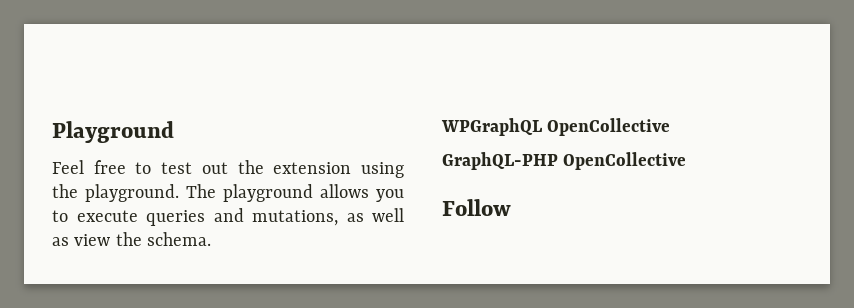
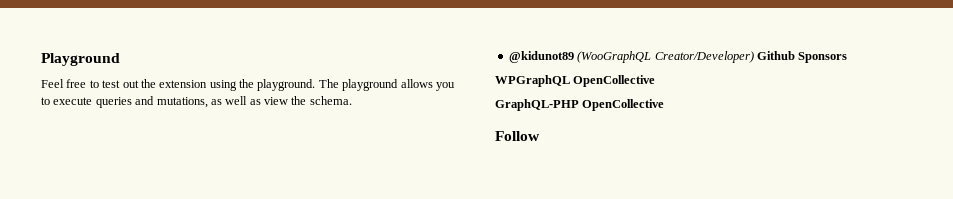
+ @kidunot89 (WooGraphQL Creator/Developer) Github Sponsors

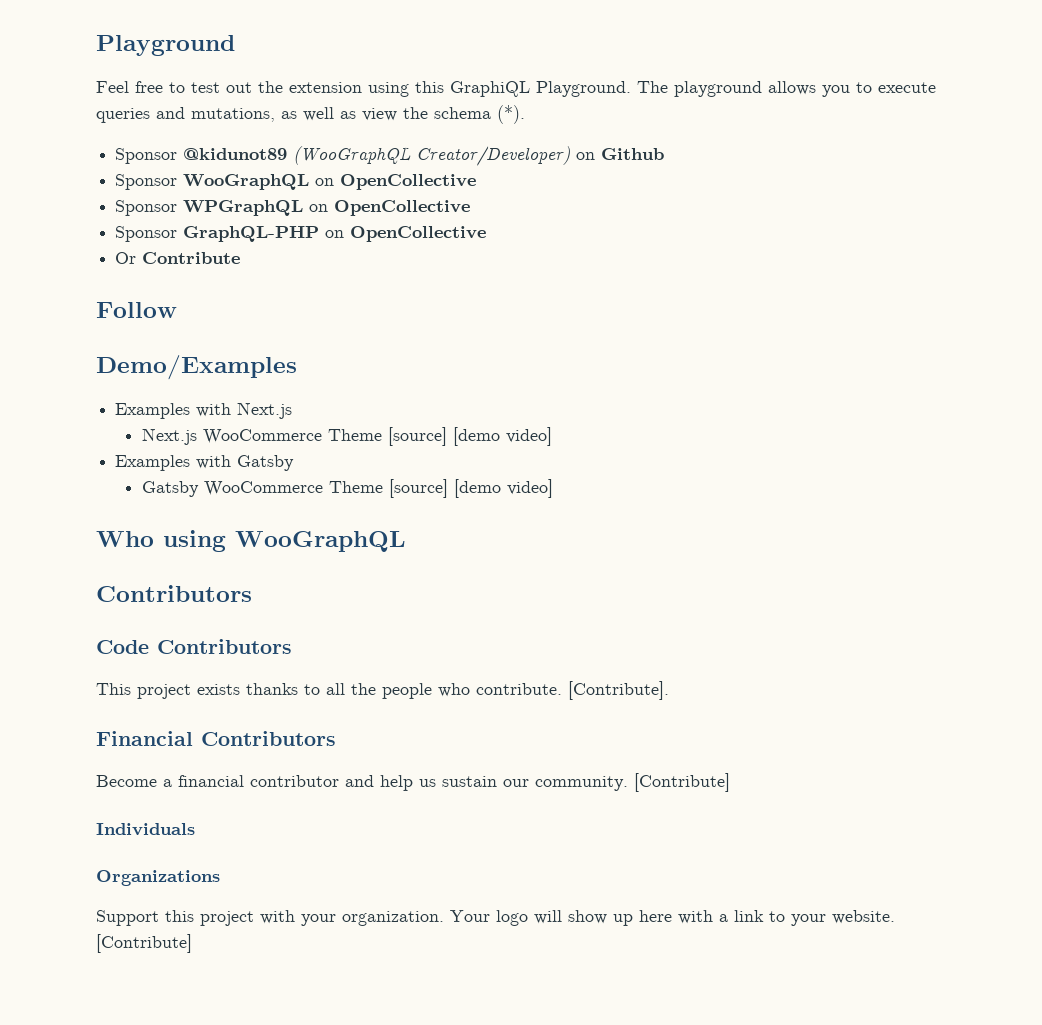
- Feel free to test out the extension using the playground.
+ Feel free to test out the extension using this GraphiQL Playground.
- The playground allows you to execute queries and mutations, as well as view the schema.
- @kidunot89 (WooGraphQL Creator/Developer) Github Sponsors
- WPGraphQL OpenCollective
- GraphQL-PHP OpenCollective
+ The playground allows you to execute queries and mutations, as well as view the schema (*).
+ Sponsor @kidunot89 (WooGraphQL Creator/Developer) on Github
+ Sponsor WooGraphQL on OpenCollective
+ Sponsor WPGraphQL on OpenCollective
+ Sponsor GraphQL-PHP on OpenCollective
+ Or Contribute
  Follow
+ Demo/Examples
+ Examples with Next.js
+ Next.js WooCommerce Theme [source] [demo video]
+ Examples with Gatsby
+ Gatsby WooCommerce Theme [source] [demo video]
+ Who using WooGraphQL
+ Contributors
+ Code Contributors
+ This project exists thanks to all the people who contribute. [Contribute].
+ Financial Contributors
+ Become a financial contributor and help us sustain our community. [Contribute]
+ Individuals
+ Organizations
+ Support this project with your organization. Your logo will show up here with a link to your website. [Contribute]

